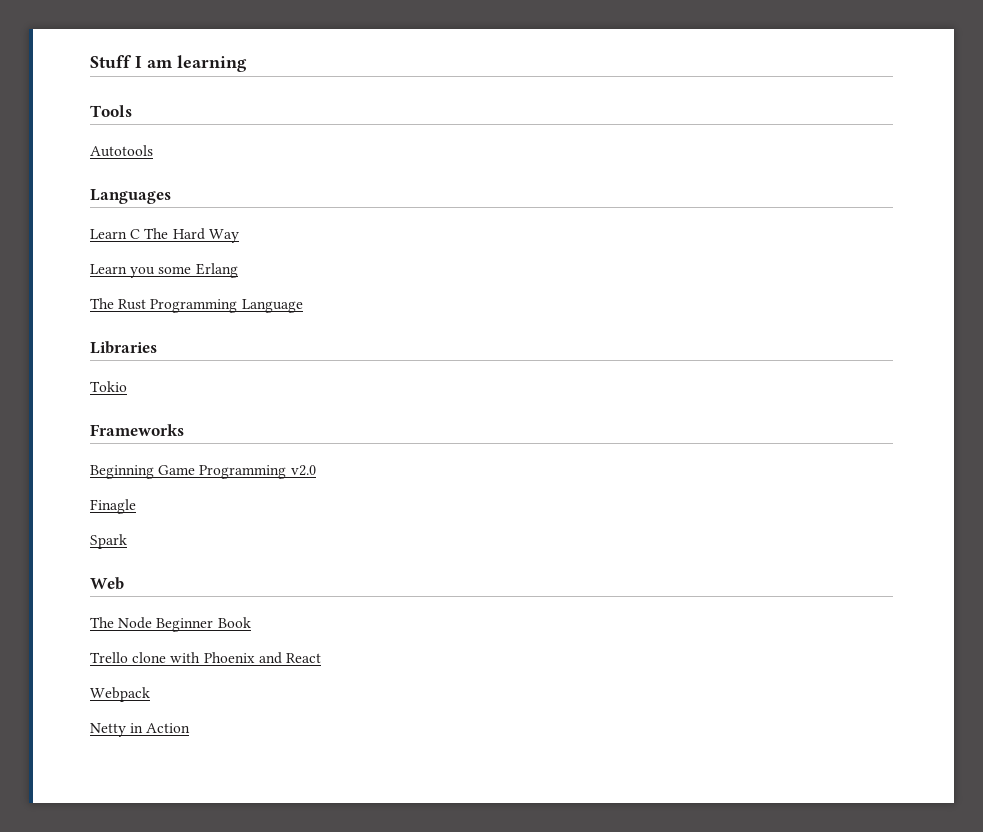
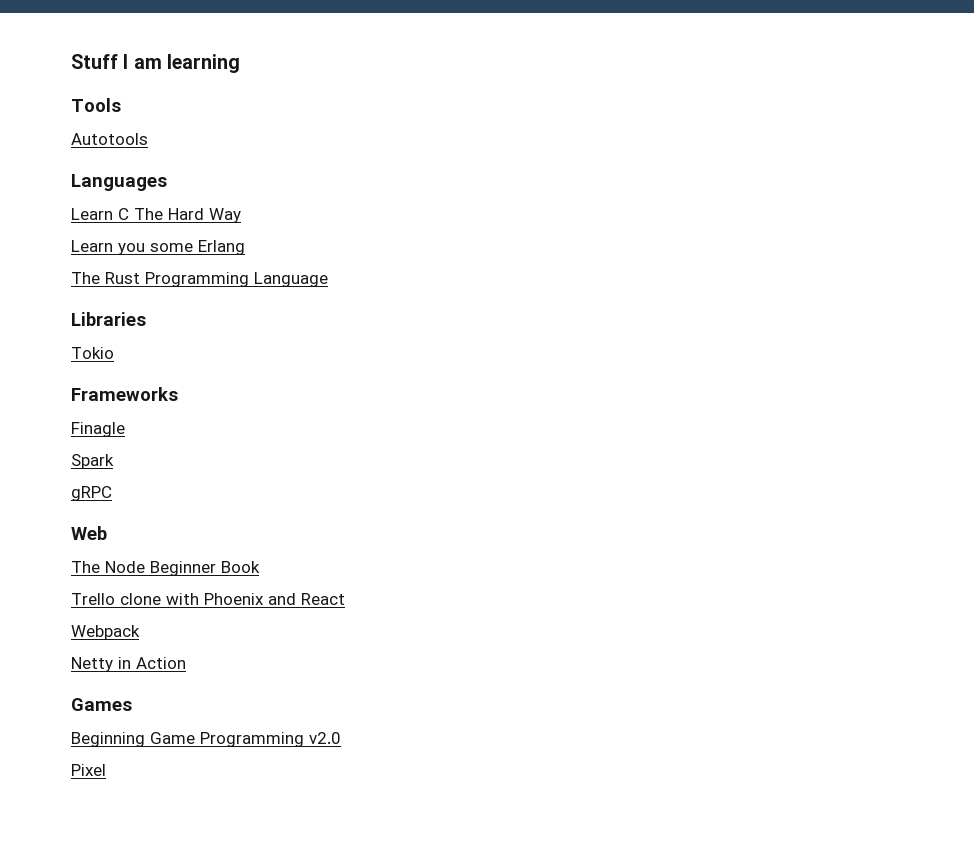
- Beginning Game Programming v2.0
+ gRPC
+ Games
+ Beginning Game Programming v2.0
+ Pixel

